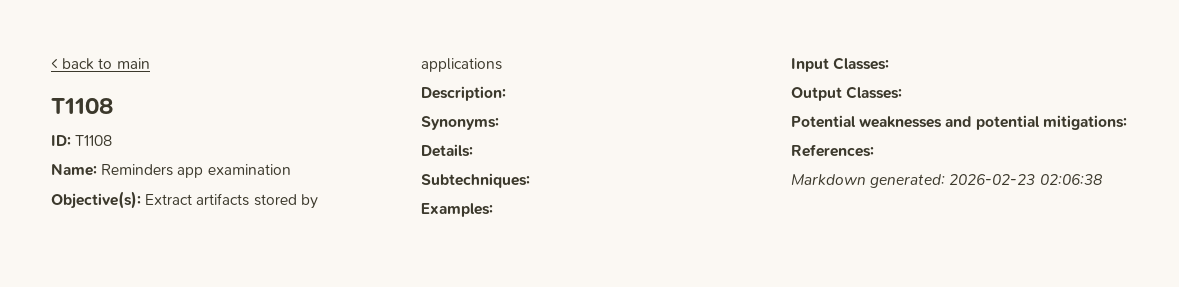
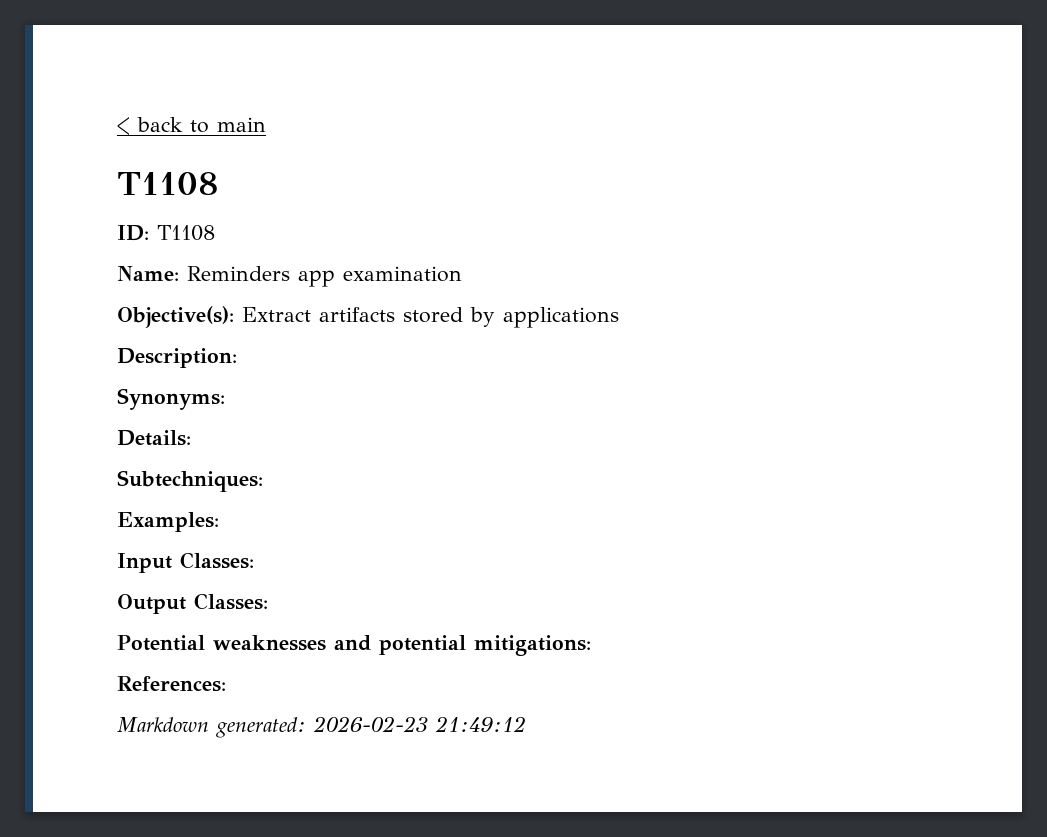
- Markdown generated: 2026-02-23 02:06:38
+ Markdown generated: 2026-02-23 21:49:12

